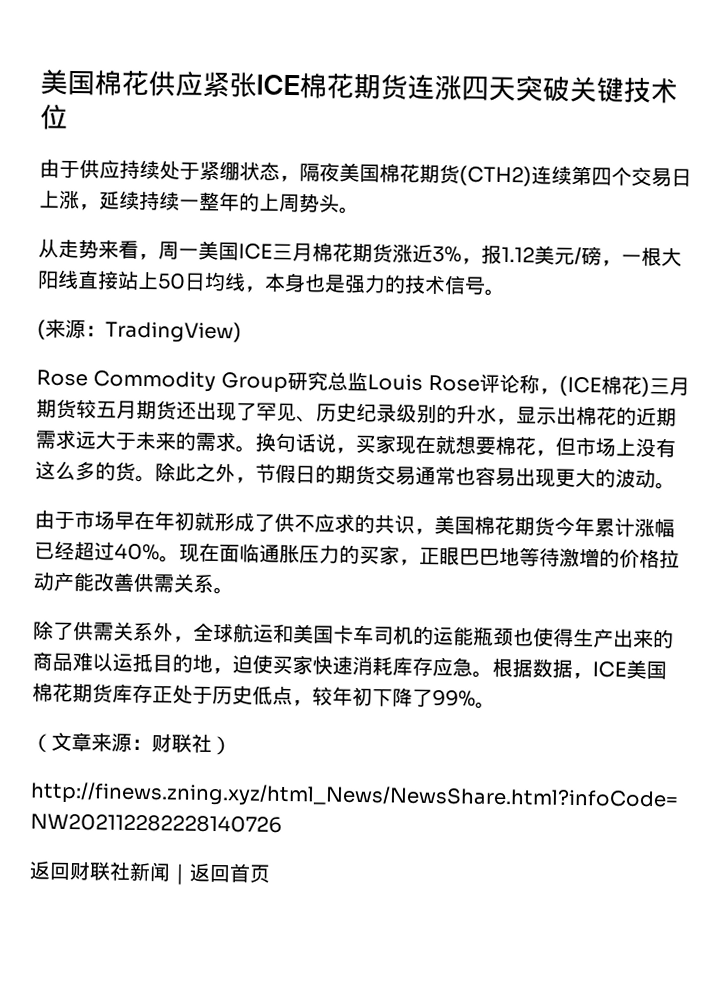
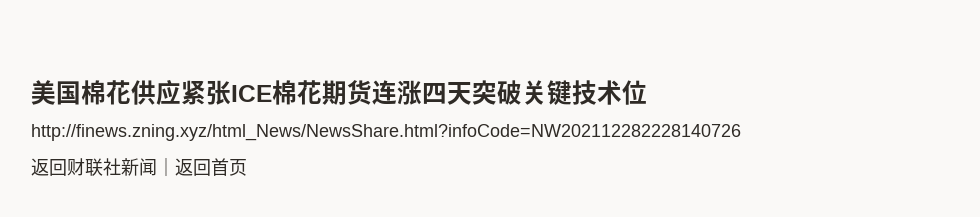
- 由于供应持续处于紧绷状态，隔夜美国棉花期货(CTH2)连续第四个交易日上涨，延续持续一整年的上周势头。
- 从走势来看，周一美国ICE三月棉花期货涨近3%，报1.12美元/磅，一根大阳线直接站上50日均线，本身也是强力的技术信号。
- (来源：TradingView)
- Rose Commodity Group研究总监Louis Rose评论称，(ICE棉花)三月期货较五月期货还出现了罕见、历史纪录级别的升水，显示出棉花的近期需求远大于未来的需求。换句话说，买家现在就想要棉花，但市场上没有这么多的货。除此之外，节假日的期货交易通常也容易出现更大的波动。
- 由于市场早在年初就形成了供不应求的共识，美国棉花期货今年累计涨幅已经超过40%。现在面临通胀压力的买家，正眼巴巴地等待激增的价格拉动产能改善供需关系。
- 除了供需关系外，全球航运和美国卡车司机的运能瓶颈也使得生产出来的商品难以运抵目的地，迫使买家快速消耗库存应急。根据数据，ICE美国棉花期货库存正处于历史低点，较年初下降了99%。
- （文章来源：财联社）

